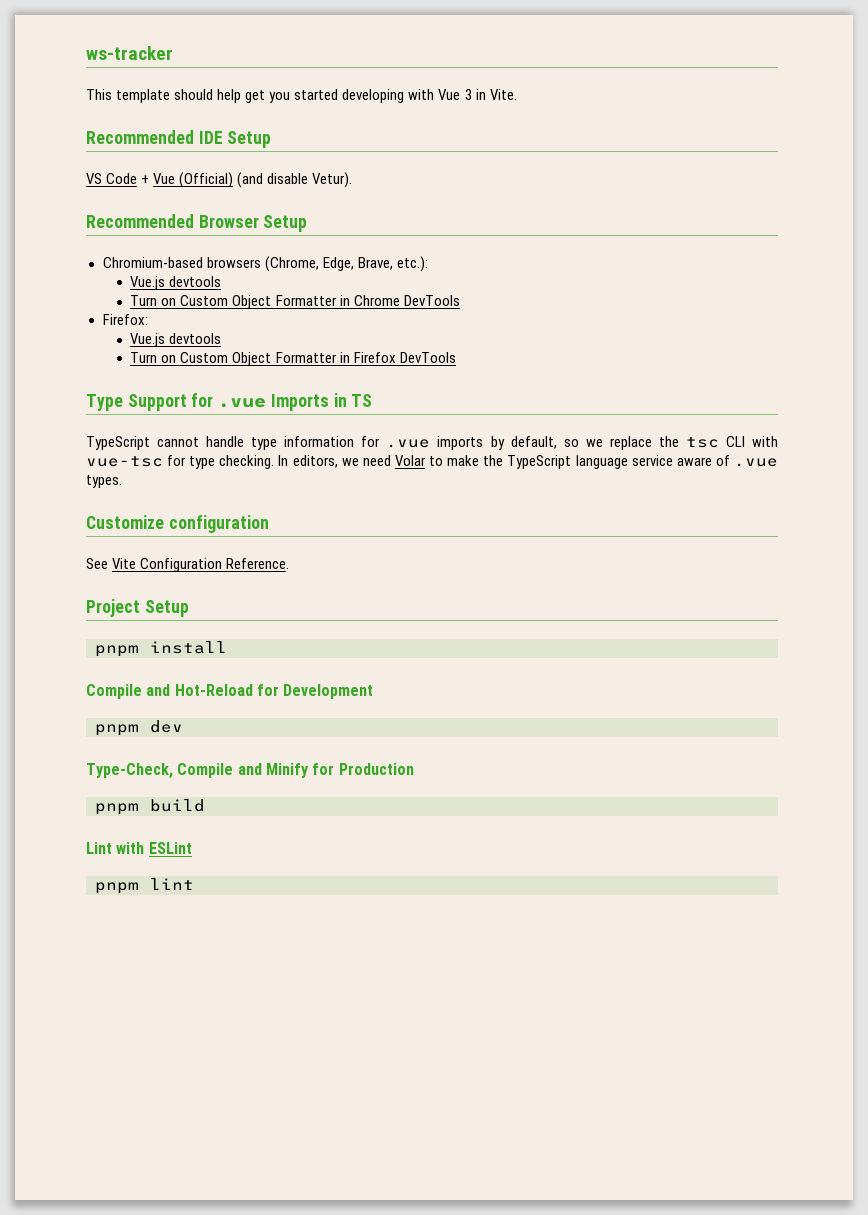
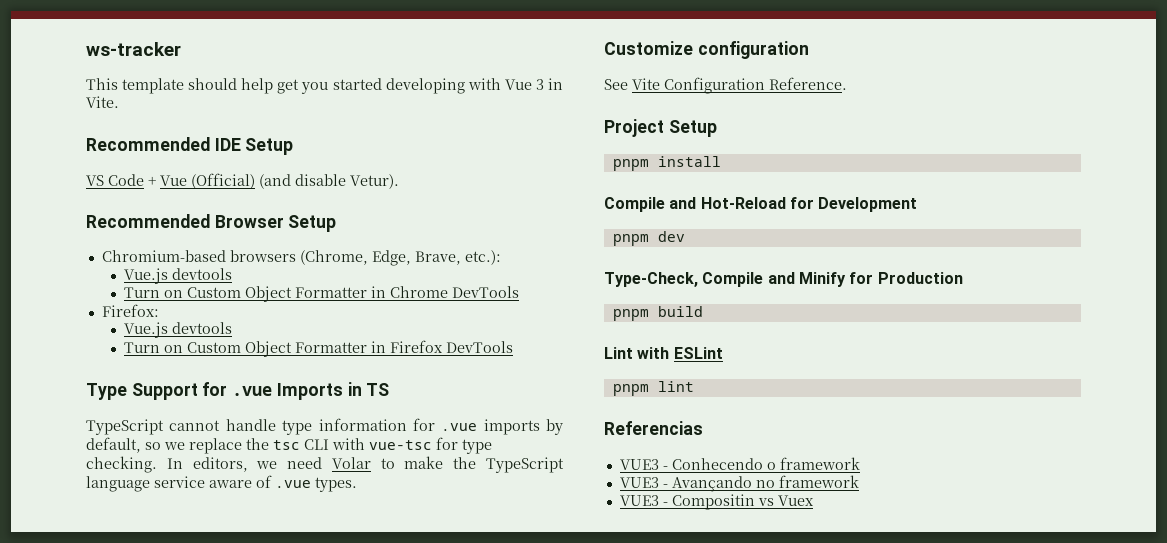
+ Referencias
+ VUE3 - Conhecendo o framework
+ VUE3 - Avançando no framework
+ VUE3 - Compositin vs Vuex

